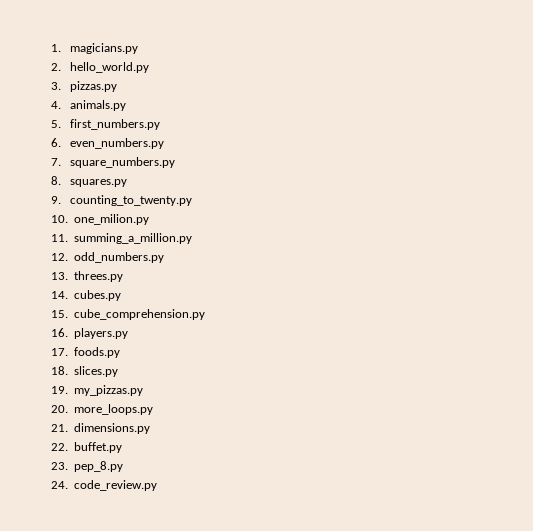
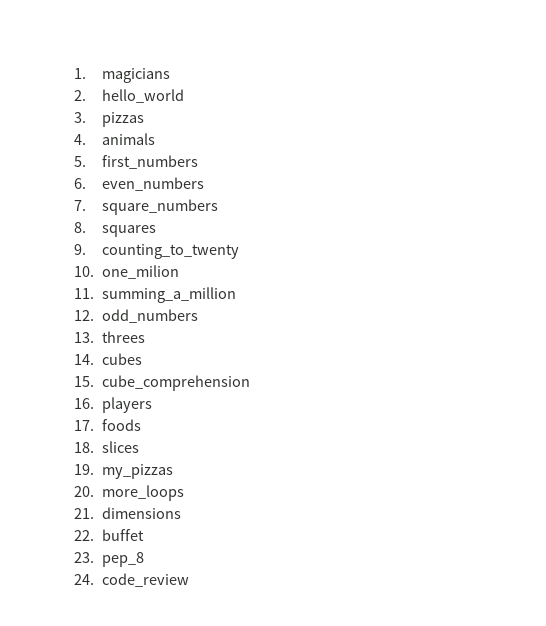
- 1. magicians.py
+ 1. magicians
- 2. hello_world.py
+ 2. hello_world
- 3. pizzas.py
+ 3. pizzas
- 4. animals.py
+ 4. animals
- 5. first_numbers.py
+ 5. first_numbers
- 6. even_numbers.py
+ 6. even_numbers
- 7. square_numbers.py
+ 7. square_numbers
- 8. squares.py
+ 8. squares
- 9. counting_to_twenty.py
+ 9. counting_to_twenty
- 10. one_milion.py
+ 10. one_milion
- 11. summing_a_million.py
+ 11. summing_a_million
- 12. odd_numbers.py
+ 12. odd_numbers
- 13. threes.py
+ 13. threes
- 14. cubes.py
+ 14. cubes
- 15. cube_comprehension.py
+ 15. cube_comprehension
- 16. players.py
+ 16. players
- 17. foods.py
+ 17. foods
- 18. slices.py
+ 18. slices
- 19. my_pizzas.py
+ 19. my_pizzas
- 20. more_loops.py
+ 20. more_loops
- 21. dimensions.py
+ 21. dimensions
- 22. buffet.py
+ 22. buffet
- 23. pep_8.py
+ 23. pep_8
- 24. code_review.py
+ 24. code_review

